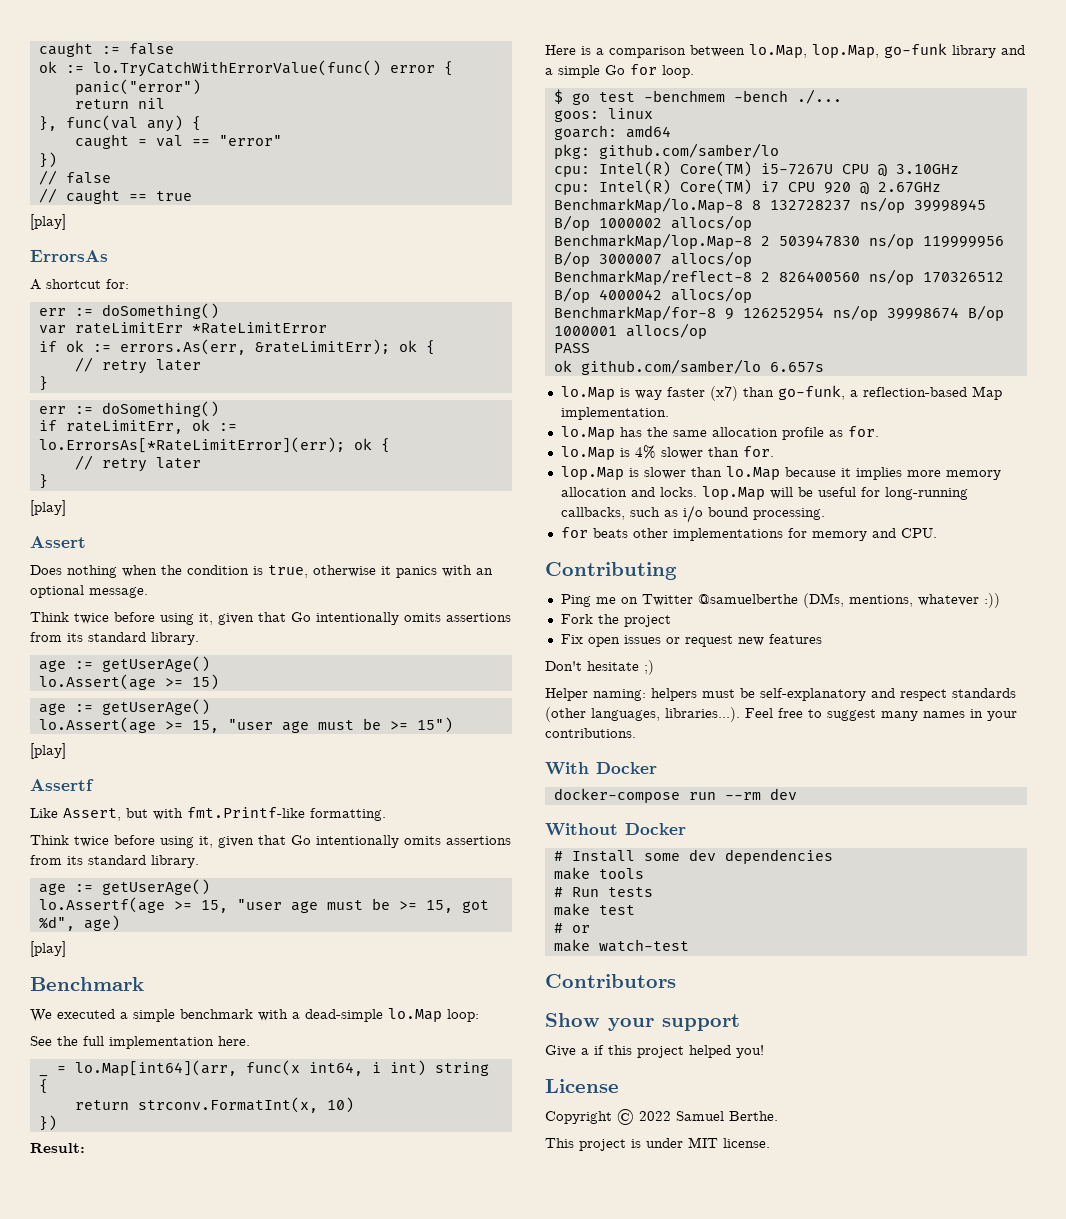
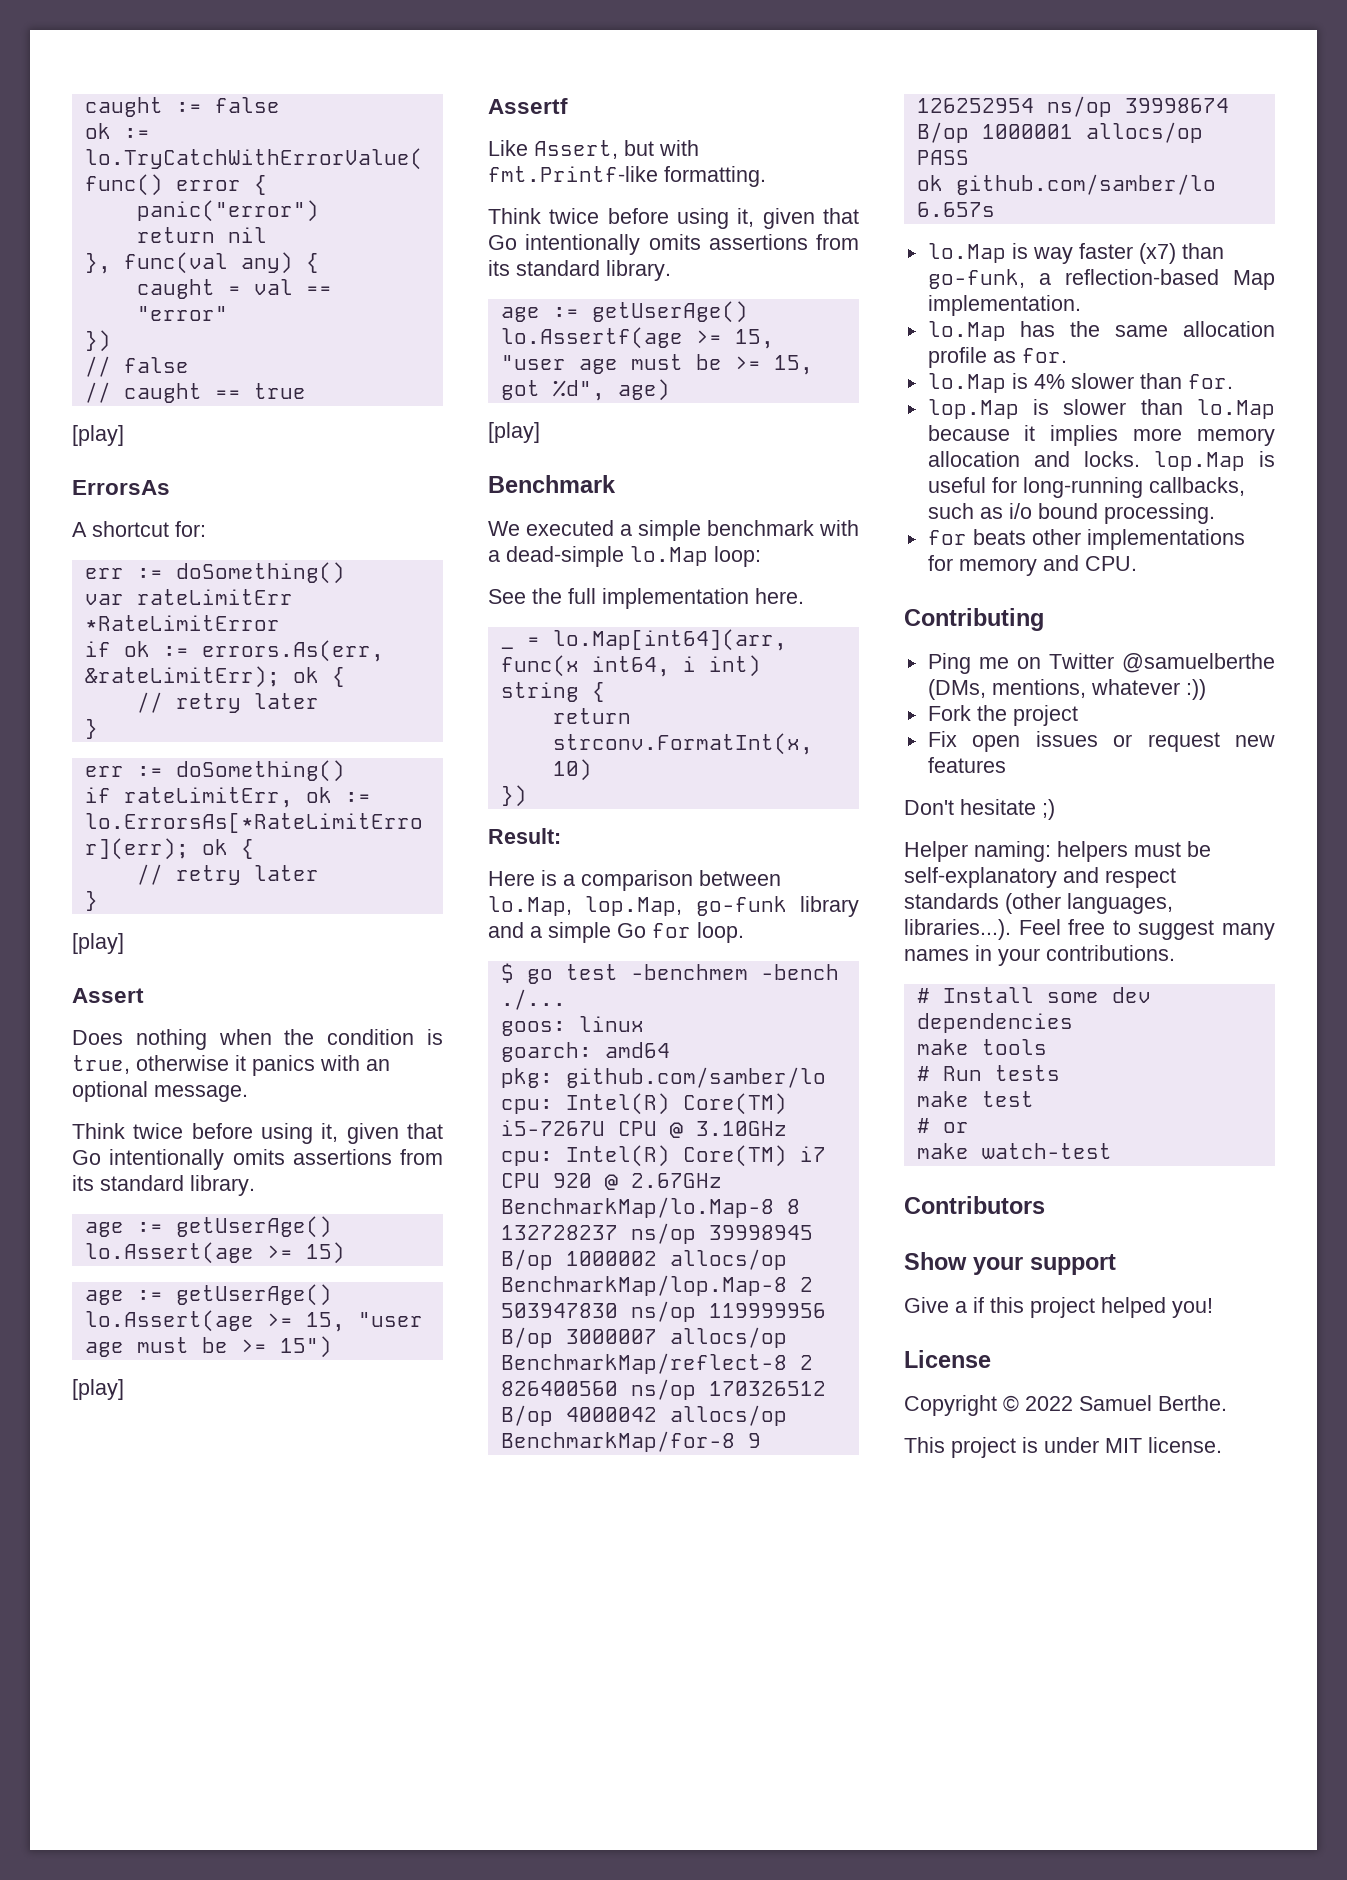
- lop.Map is slower than lo.Map because it implies more memory allocation and locks. lop.Map will be useful for long-running callbacks, such as i/o bound processing.
+ lop.Map is slower than lo.Map because it implies more memory allocation and locks. lop.Map is useful for long-running callbacks, such as i/o bound processing.
- With Docker
- docker-compose run --rm dev
- Without Docker

